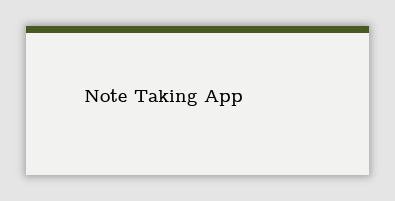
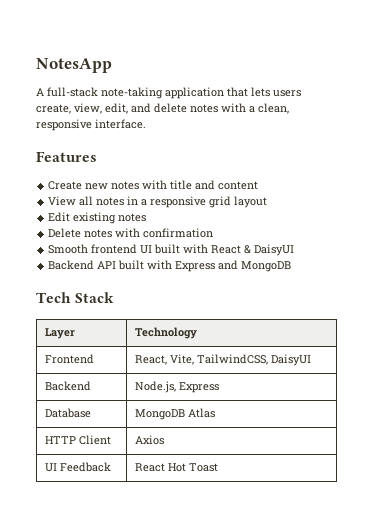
- Note Taking App
+ NotesApp
+ A full-stack note-taking application that lets users create, view, edit, and delete notes with a clean, responsive interface.
+ Features
+ Create new notes with title and content
+ View all notes in a responsive grid layout
+ Edit existing notes
+ Delete notes with confirmation
+ Smooth frontend UI built with React & DaisyUI
+ Backend API built with Express and MongoDB
+ Tech Stack
+ Layer | Technology
+ Frontend | React, Vite, TailwindCSS, DaisyUI
+ Backend | Node.js, Express
+ Database | MongoDB Atlas
+ HTTP Client | Axios
+ UI Feedback | React Hot Toast

